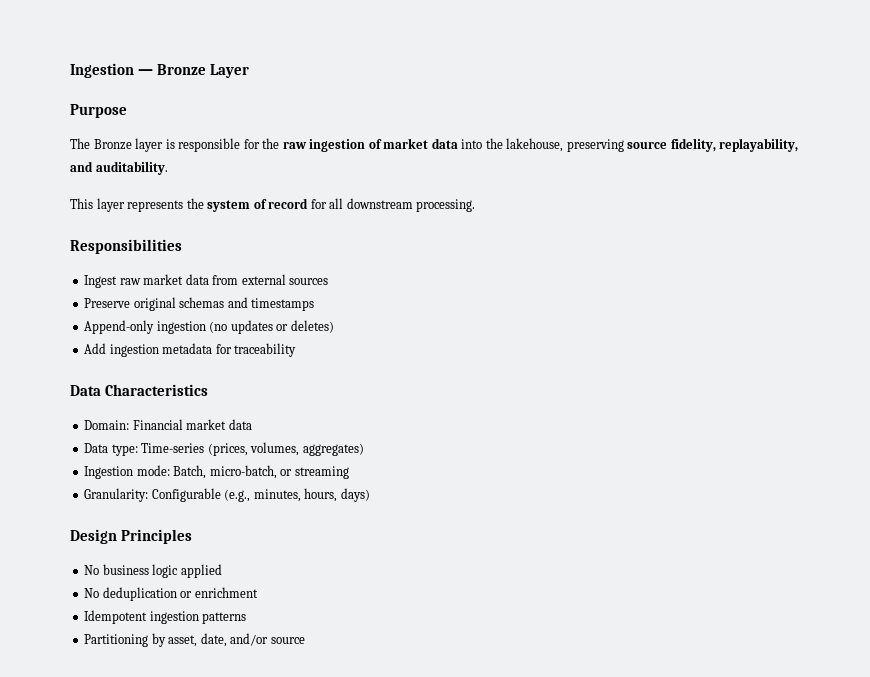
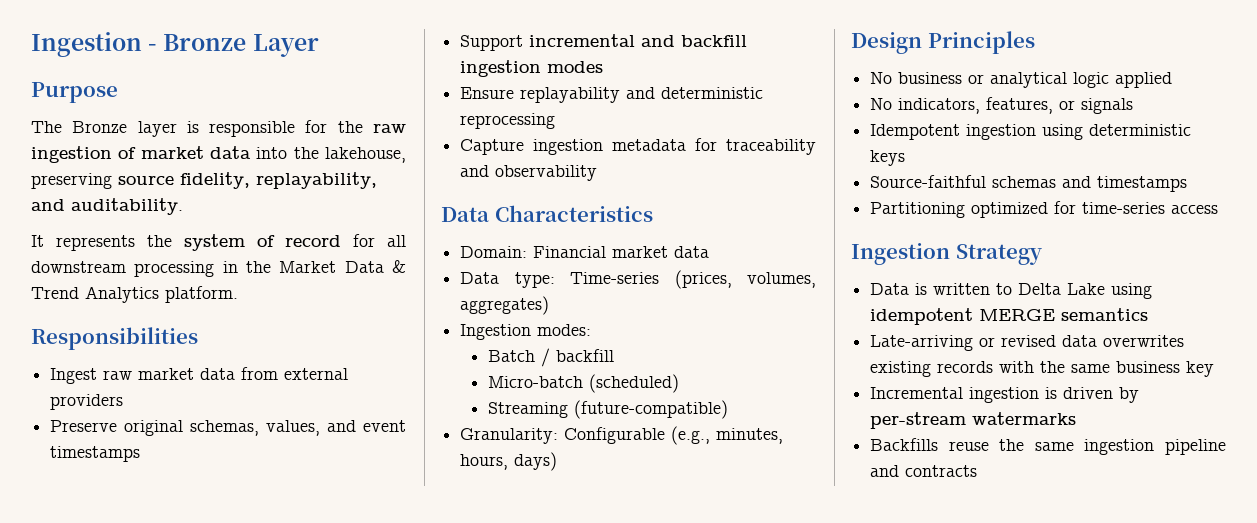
- Ingestion — Bronze Layer
+ Ingestion - Bronze Layer
- This layer represents the system of record for all downstream processing.
+ It represents the system of record for all downstream processing in the Market Data & Trend Analytics platform.
- Ingest raw market data from external sources
+ Ingest raw market data from external providers
- Preserve original schemas and timestamps
- Append-only ingestion (no updates or deletes)
- Add ingestion metadata for traceability
+ Preserve original schemas, values, and event timestamps
+ Support incremental and backfill ingestion modes
+ Ensure replayability and deterministic reprocessing
+ Capture ingestion metadata for traceability and observability
- Ingestion mode: Batch, micro-batch, or streaming
+ Ingestion modes:
+ Batch / backfill
+ Micro-batch (scheduled)
+ Streaming (future-compatible)
- No business logic applied
+ No business or analytical logic applied
- No deduplication or enrichment
- Idempotent ingestion patterns
- Partitioning by asset, date, and/or source
+ No indicators, features, or signals
+ Idempotent ingestion using deterministic keys
+ Source-faithful schemas and timestamps
+ Partitioning optimized for time-series access
+ Ingestion Strategy
+ Data is written to Delta Lake using idempotent MERGE semantics
+ Late-arriving or revised data overwrites existing records with the same business key
+ Incremental ingestion is driven by per-stream watermarks
+ Backfills reuse the same ingestion pipeline and contracts

